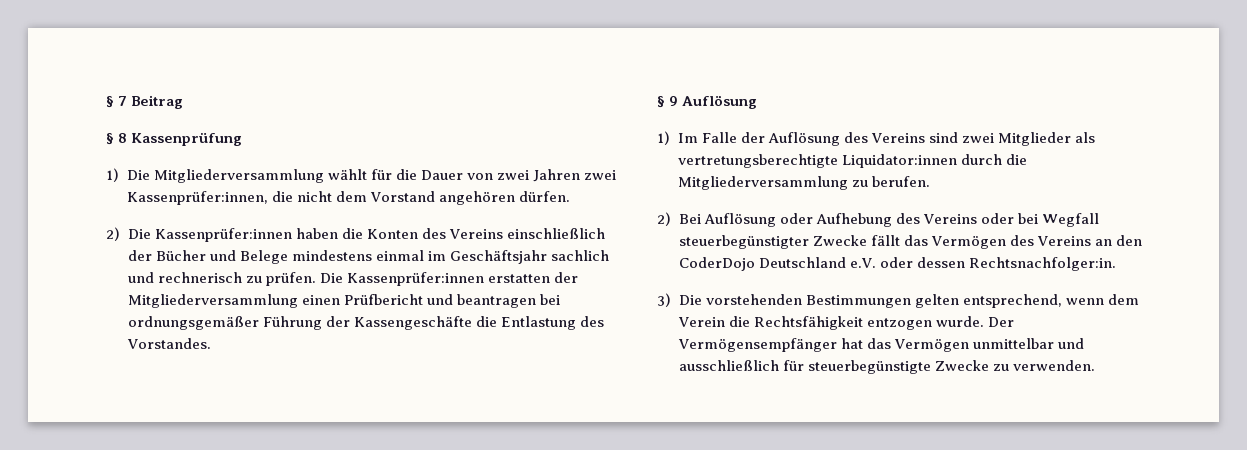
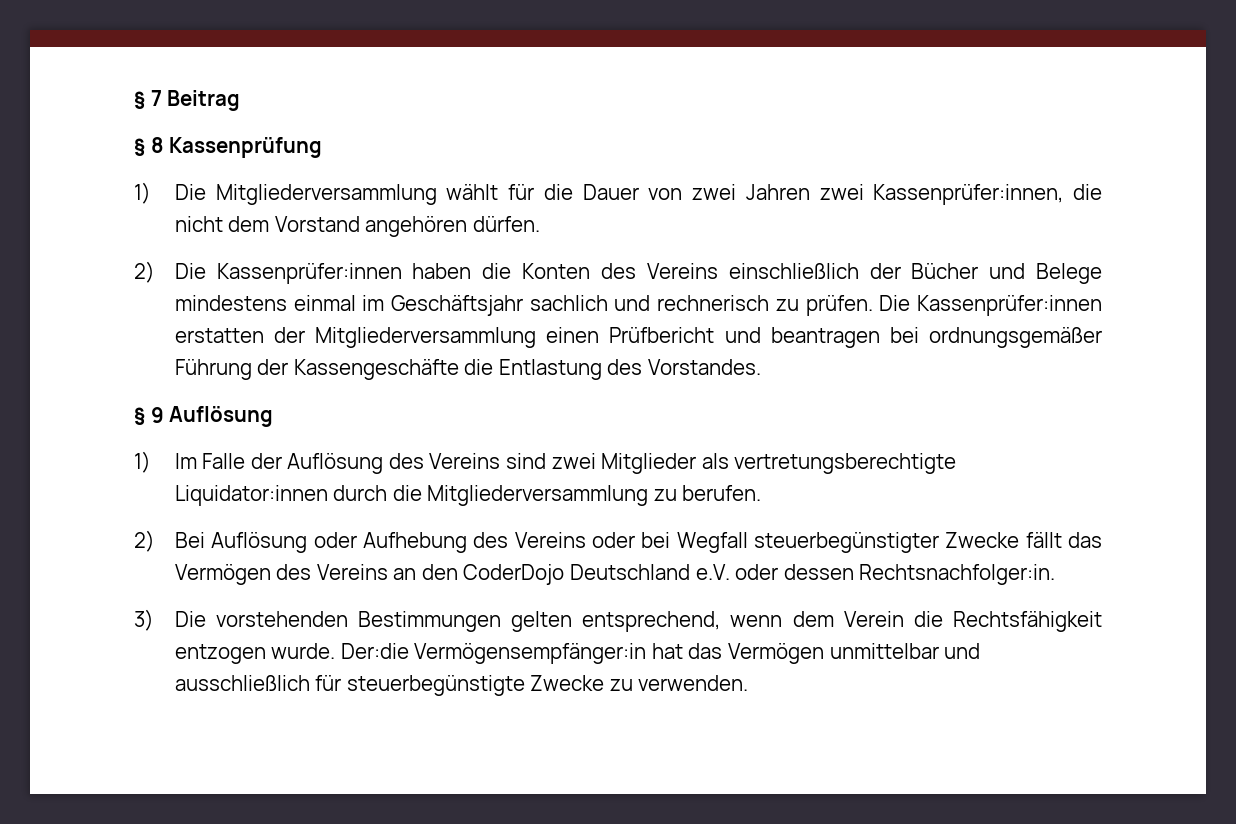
- Der Vermögensempfänger hat das Vermögen unmittelbar und ausschließlich für steuerbegünstigte Zwecke zu verwenden.
+ Der:die Vermögensempfänger:in hat das Vermögen unmittelbar und ausschließlich für steuerbegünstigte Zwecke zu verwenden.

